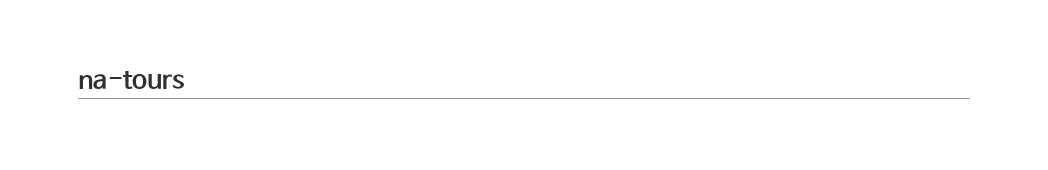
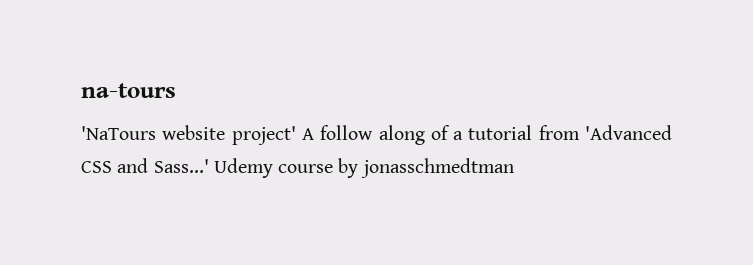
+ 'NaTours website project' A follow along of a tutorial from 'Advanced CSS and Sass...' Udemy course by jonasschmedtman

